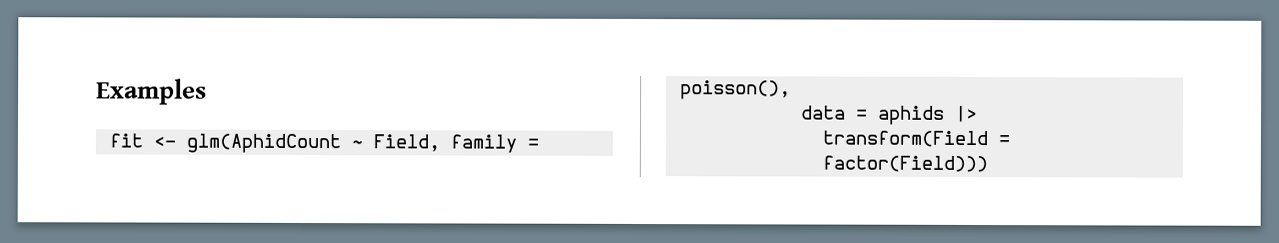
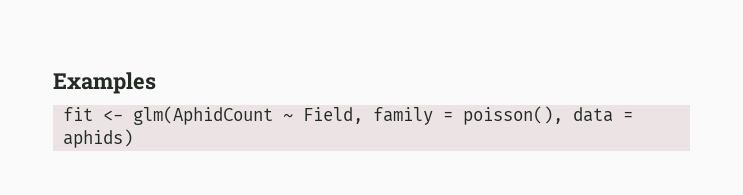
- fit <- glm(AphidCount ~ Field, family = poisson(),
- data = aphids |>
- transform(Field = factor(Field)))
+ fit <- glm(AphidCount ~ Field, family = poisson(), data = aphids)

